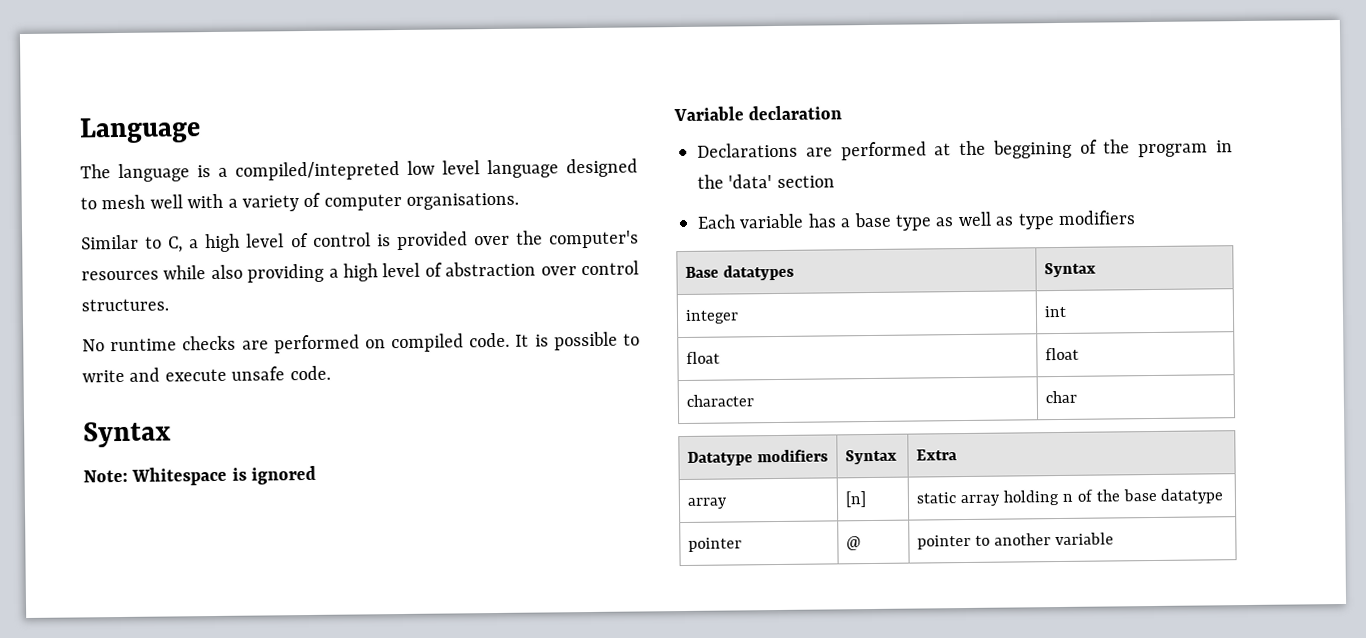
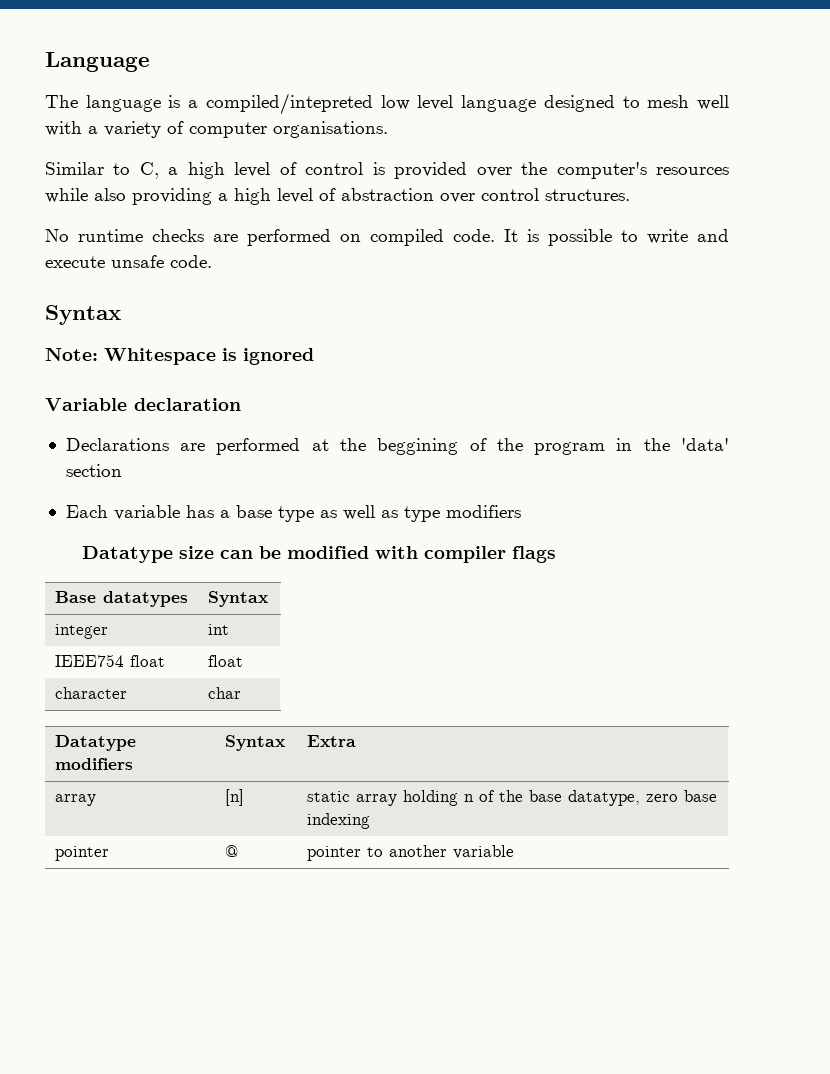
+ Datatype size can be modified with compiler flags
- float | float
+ IEEE754 float | float
- array | [n] | static array holding n of the base datatype
+ array | [n] | static array holding n of the base datatype, zero base indexing

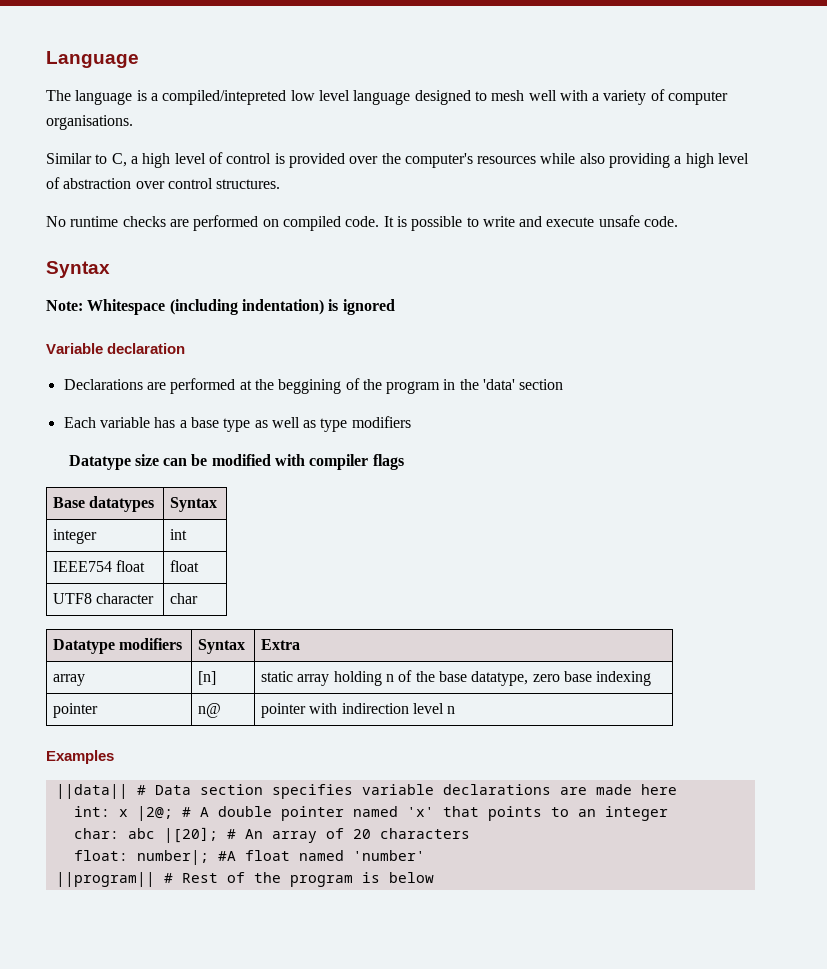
- Note: Whitespace is ignored
+ Note: Whitespace (including indentation) is ignored
- character | char
+ UTF8 character | char
- pointer | @ | pointer to another variable
+ pointer | n@ | pointer with indirection level n
+ Examples
+ ||data|| # Data section specifies variable declarations are made here
+ int: x |2@; # A double pointer named 'x' that points to an integer
+ char: abc |[20]; # An array of 20 characters
+ float: number|; #A float named 'number'
+ ||program|| # Rest of the program is below

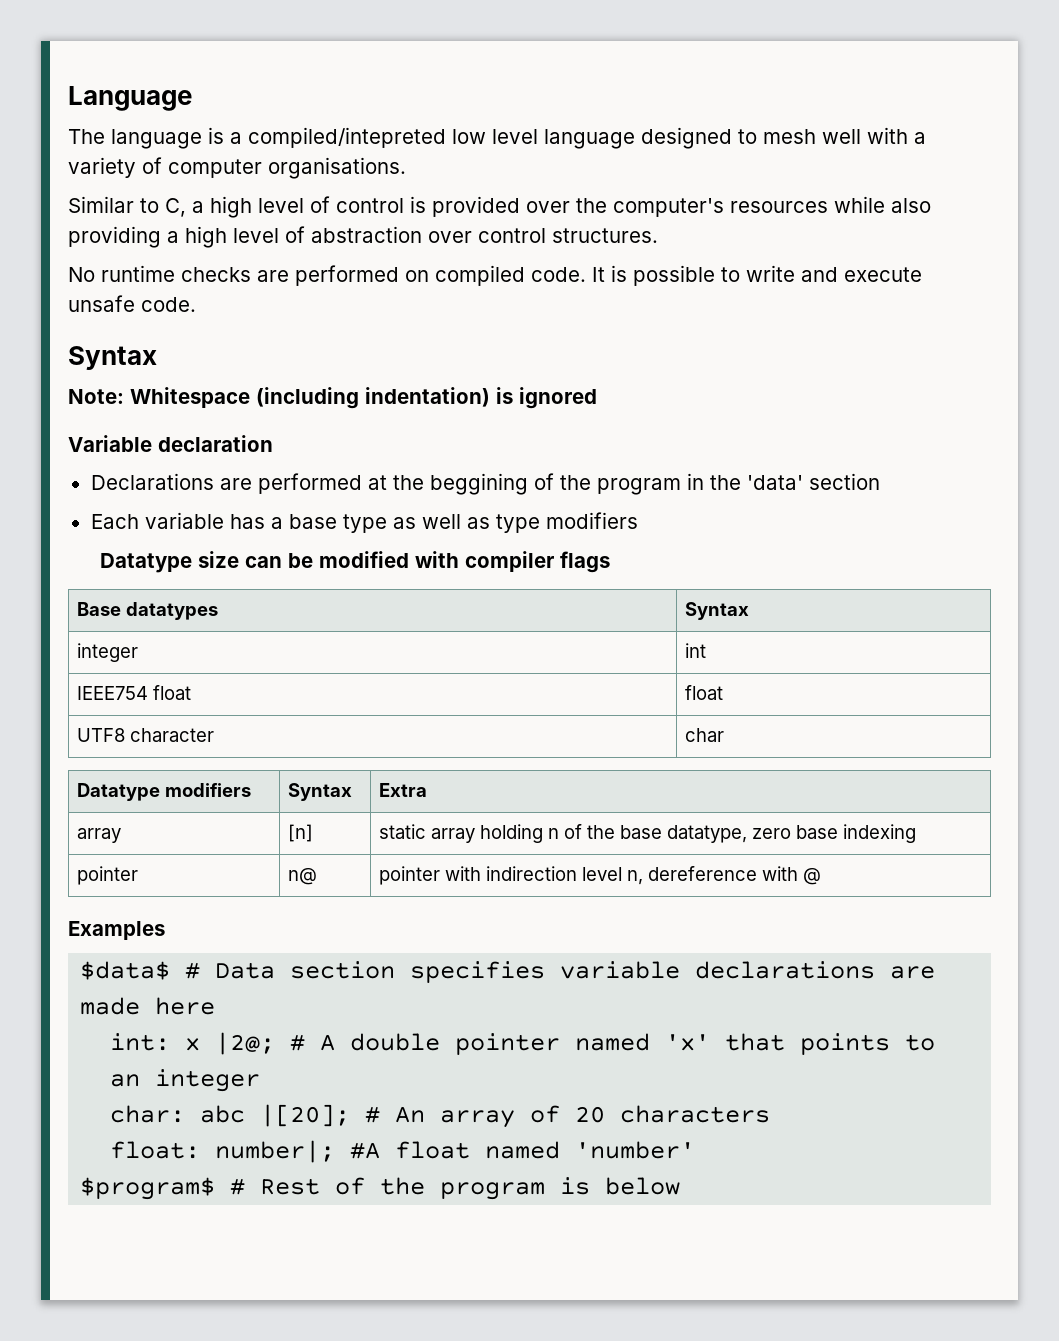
- pointer | n@ | pointer with indirection level n
+ pointer | n@ | pointer with indirection level n, dereference with @
- ||data|| # Data section specifies variable declarations are made here
+ $data$ # Data section specifies variable declarations are made here
- ||program|| # Rest of the program is below
+ $program$ # Rest of the program is below

